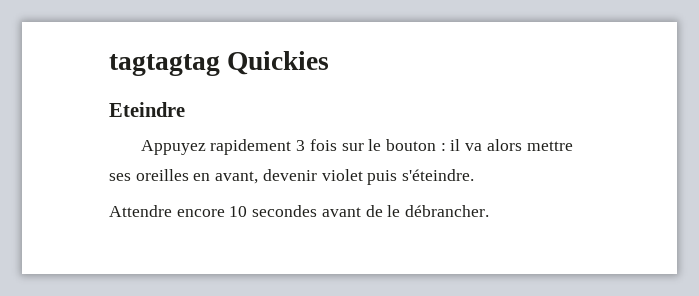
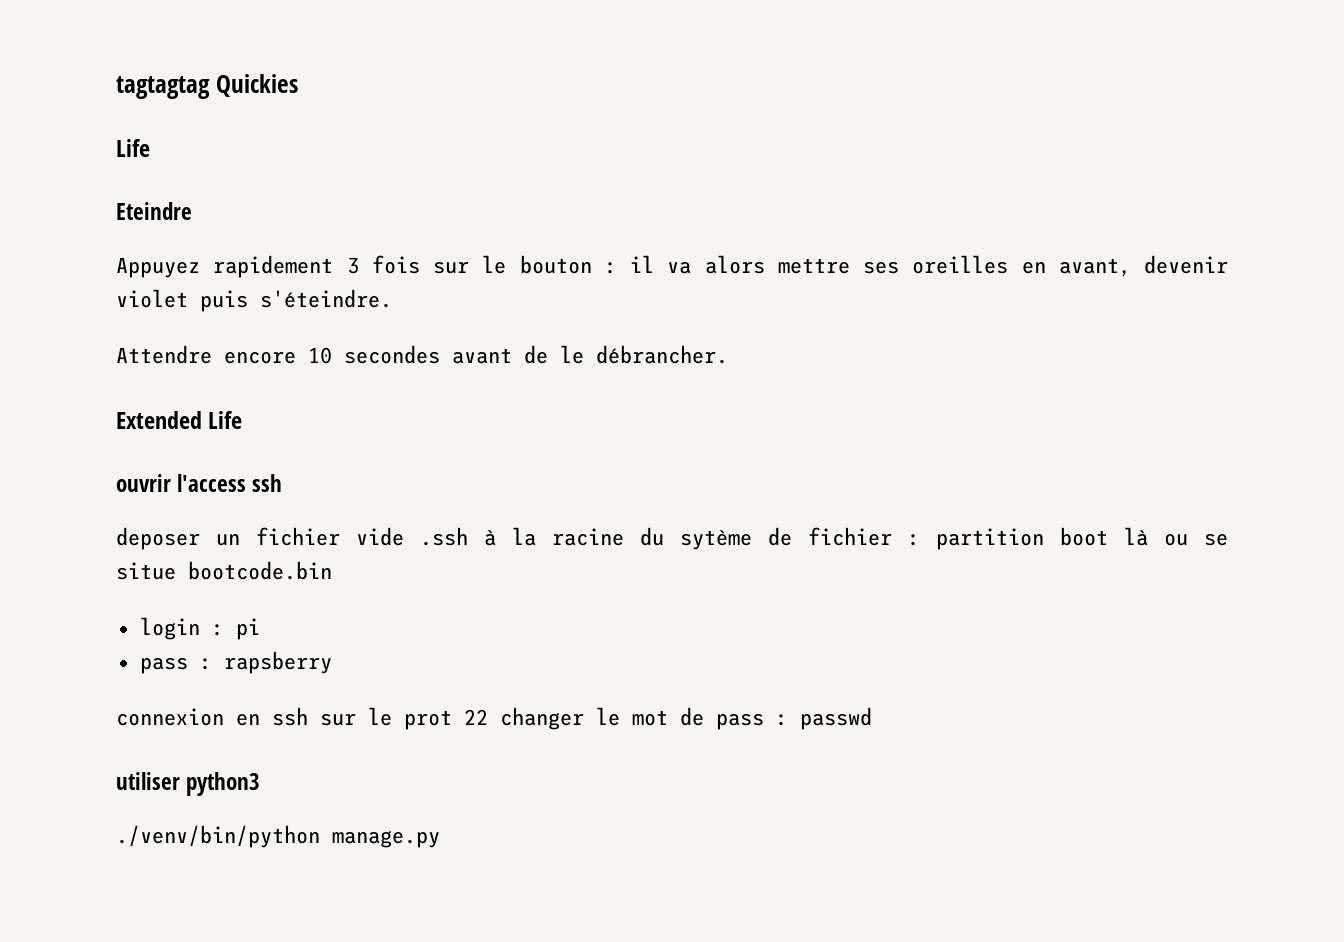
  tagtagtag Quickies
+ Life
+ Extended Life
+ ouvrir l'access ssh
+ deposer un fichier vide .ssh à la racine du sytème de fichier : partition boot là ou se situe bootcode.bin
+ login : pi
+ pass : rapsberry
+ connexion en ssh sur le prot 22 changer le mot de pass : passwd
+ utiliser python3
+ ./venv/bin/python manage.py

